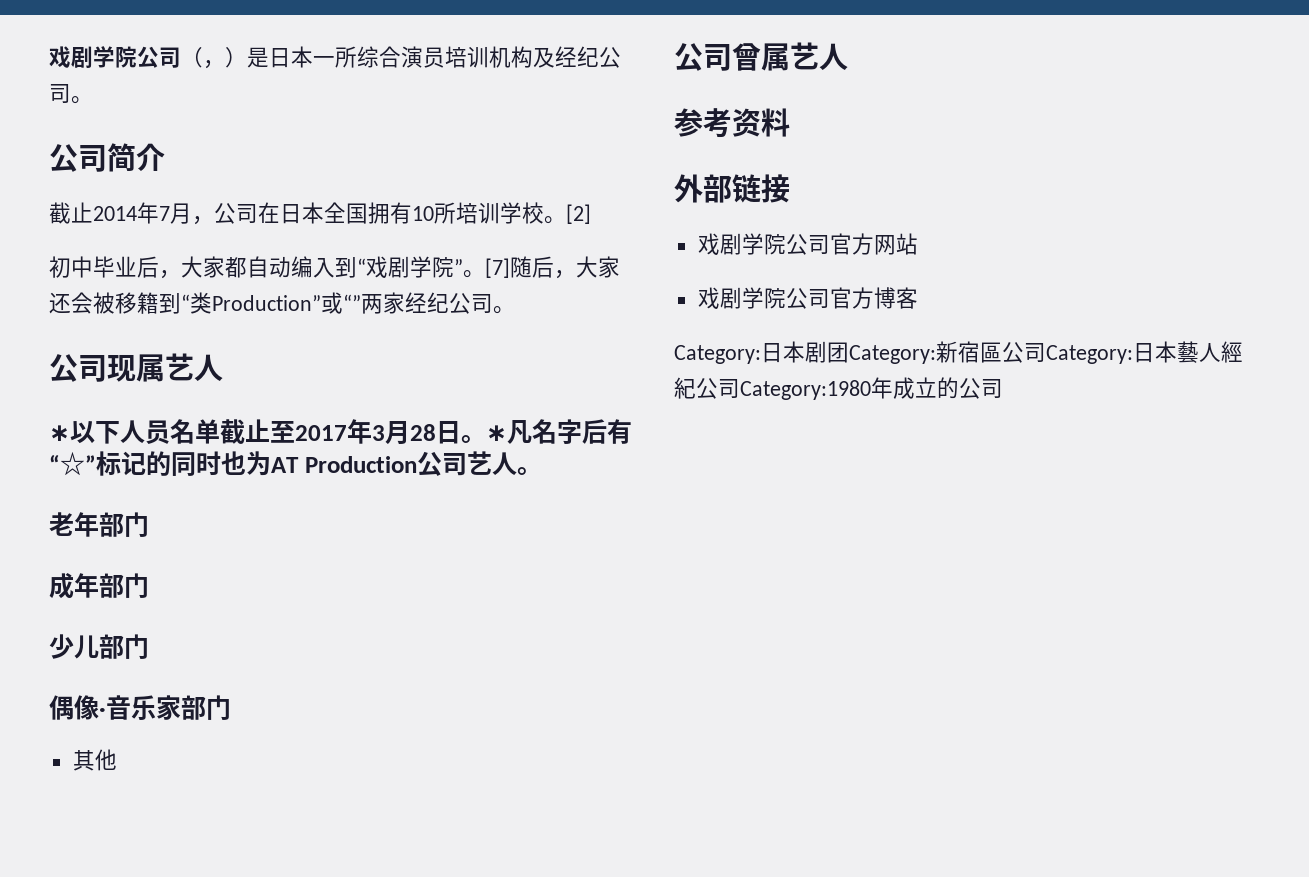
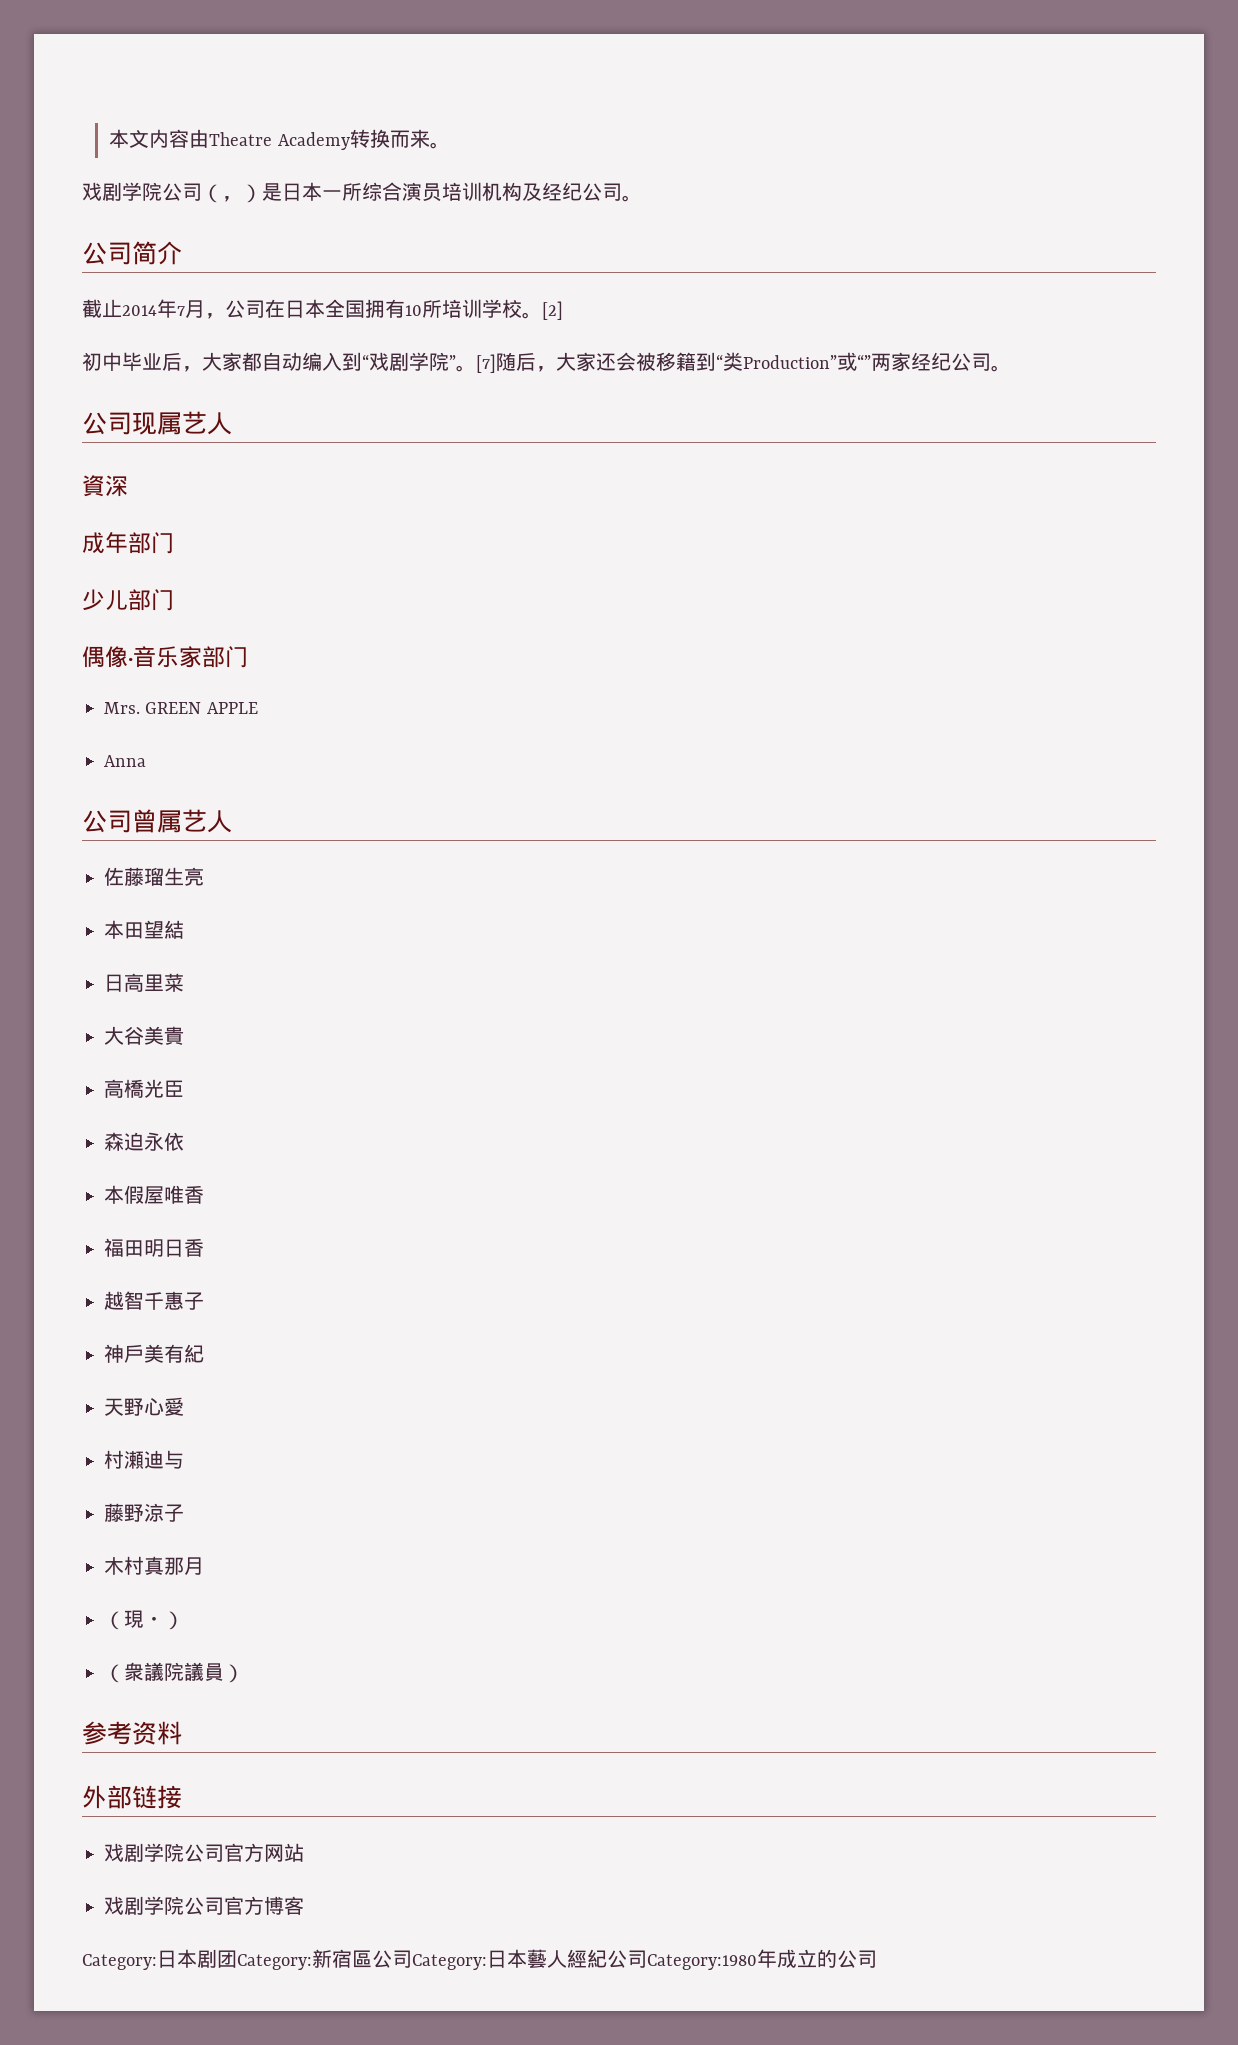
+ 本文内容由Theatre Academy转换而来。
- ∗以下人员名单截止至2017年3月28日。∗凡名字后有“☆”标记的同时也为AT Production公司艺人。
- 老年部门
+ 資深
- 其他
+ Mrs. GREEN APPLE
+ Anna
+ 佐藤瑠生亮
+ 本田望結
+ 日高里菜
+ 大谷美貴
+ 高橋光臣
+ 森迫永依
+ 本假屋唯香
+ 福田明日香
+ 越智千惠子
+ 神戶美有紀
+ 天野心愛
+ 村瀬迪与
+ 藤野涼子
+ 木村真那月
+ （現・）
+ （衆議院議員）

